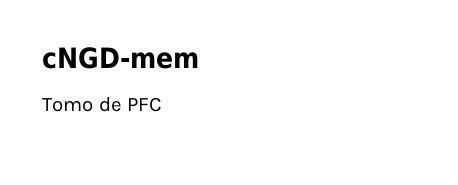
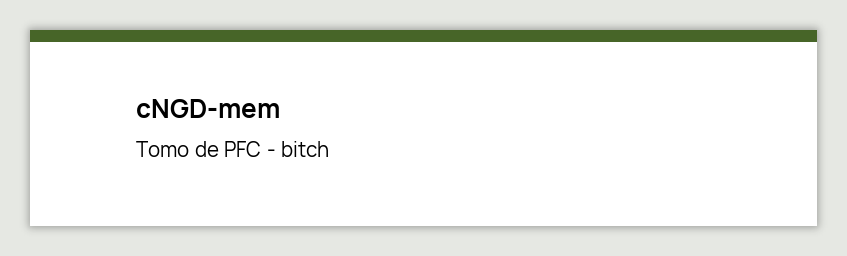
- Tomo de PFC
+ Tomo de PFC - bitch

